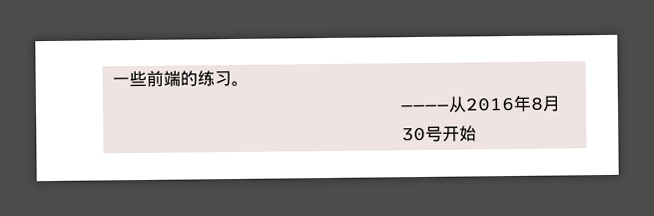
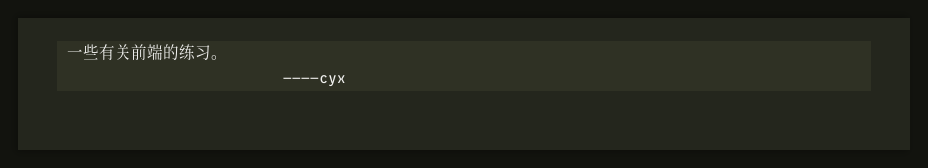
- 一些前端的练习。
+ 一些有关前端的练习。
- ————从2016年8月30号开始
+ ————cyx

